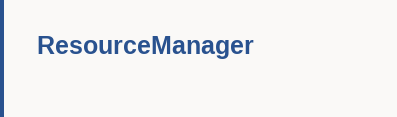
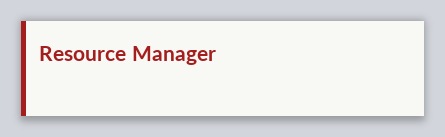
- ResourceManager
+ Resource Manager

